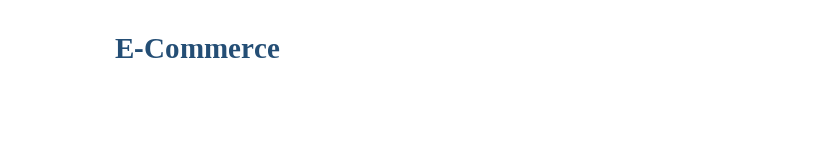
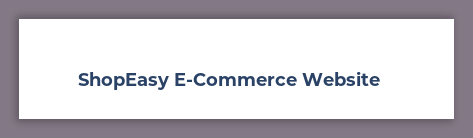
- E-Commerce
+ ShopEasy E-Commerce Website

